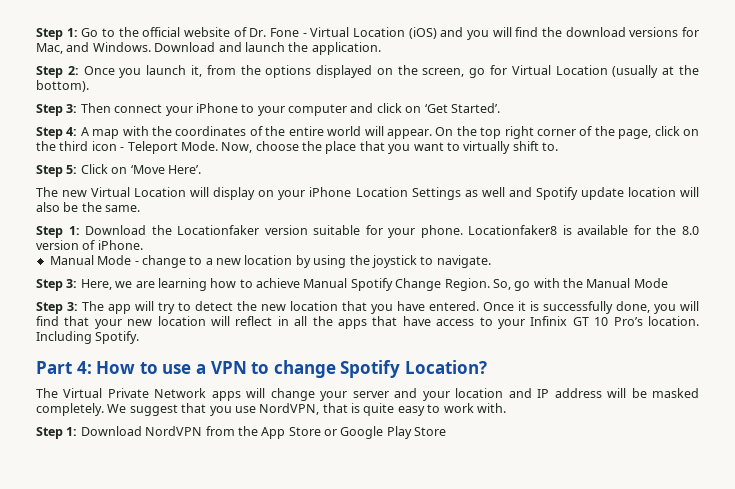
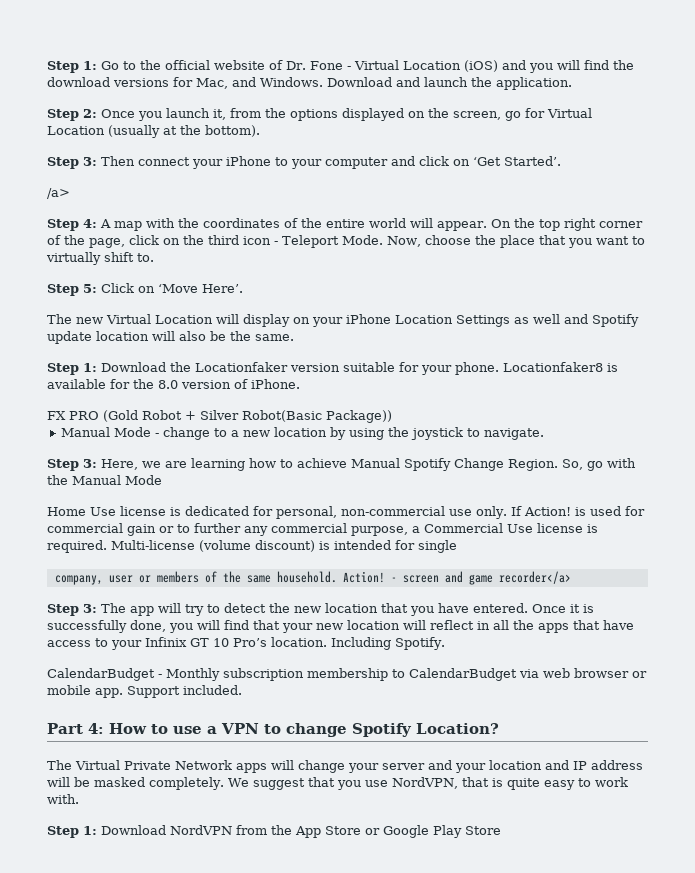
+ /a>
+ FX PRO (Gold Robot + Silver Robot(Basic Package))
+ Home Use license is dedicated for personal, non-commercial use only. If Action! is used for commercial gain or to further any commercial purpose, a Commercial Use license is required. Multi-license (volume discount) is intended for single
+ company, user or members of the same household. Action! - screen and game recorder</a>
+ CalendarBudget - Monthly subscription membership to CalendarBudget via web browser or mobile app. Support included.

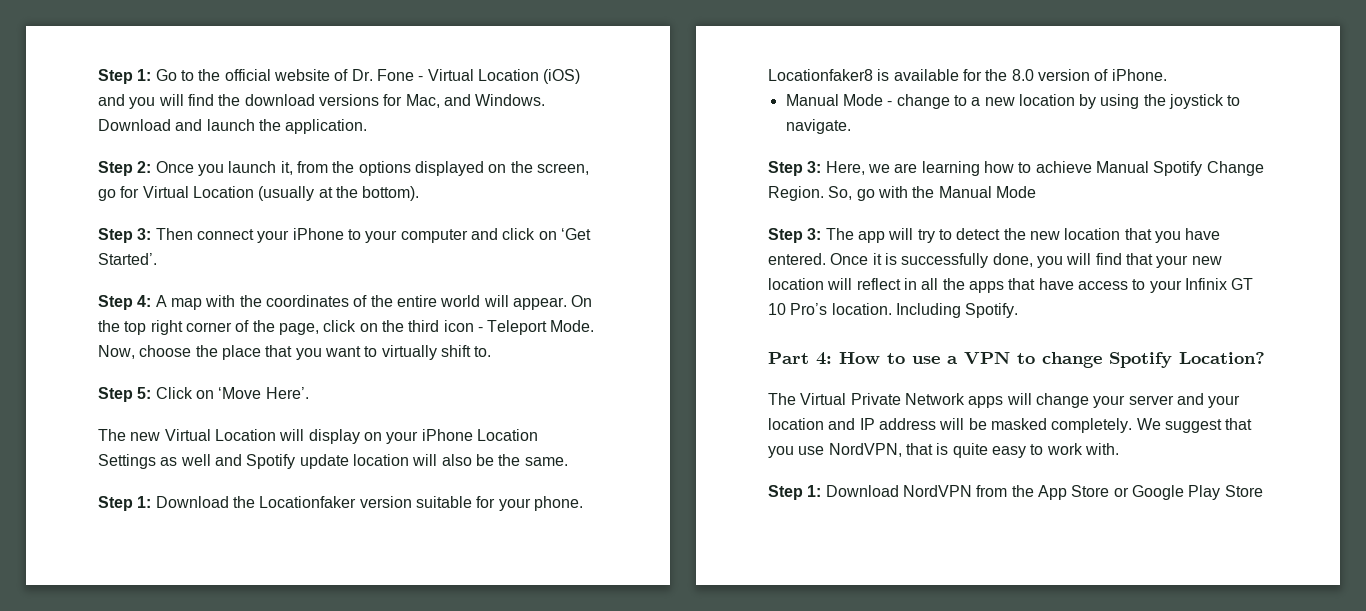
- /a>
- FX PRO (Gold Robot + Silver Robot(Basic Package))
- Home Use license is dedicated for personal, non-commercial use only. If Action! is used for commercial gain or to further any commercial purpose, a Commercial Use license is required. Multi-license (volume discount) is intended for single
- company, user or members of the same household. Action! - screen and game recorder</a>
- CalendarBudget - Monthly subscription membership to CalendarBudget via web browser or mobile app. Support included.

